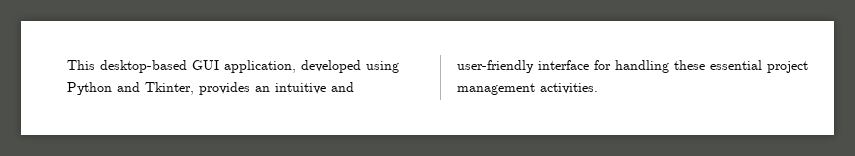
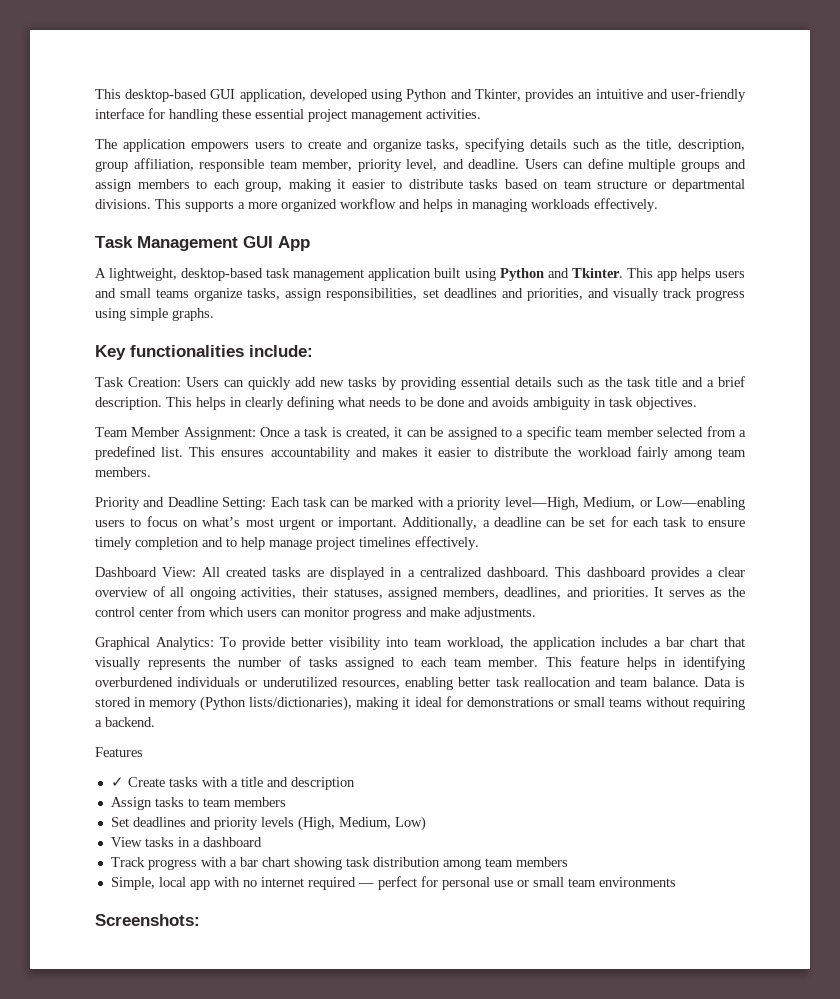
+ The application empowers users to create and organize tasks, specifying details such as the title, description, group affiliation, responsible team member, priority level, and deadline. Users can define multiple groups and assign members to each group, making it easier to distribute tasks based on team structure or departmental divisions. This supports a more organized workflow and helps in managing workloads effectively.
+ Task Management GUI App
+ A lightweight, desktop-based task management application built using Python and Tkinter. This app helps users and small teams organize tasks, assign responsibilities, set deadlines and priorities, and visually track progress using simple graphs.
+ Key functionalities include:
+ Task Creation: Users can quickly add new tasks by providing essential details such as the task title and a brief description. This helps in clearly defining what needs to be done and avoids ambiguity in task objectives.
+ Team Member Assignment: Once a task is created, it can be assigned to a specific team member selected from a predefined list. This ensures accountability and makes it easier to distribute the workload fairly among team members.
+ Priority and Deadline Setting: Each task can be marked with a priority level—High, Medium, or Low—enabling users to focus on what’s most urgent or important. Additionally, a deadline can be set for each task to ensure timely completion and to help manage project timelines effectively.
+ Dashboard View: All created tasks are displayed in a centralized dashboard. This dashboard provides a clear overview of all ongoing activities, their statuses, assigned members, deadlines, and priorities. It serves as the control center from which users can monitor progress and make adjustments.
+ Graphical Analytics: To provide better visibility into team workload, the application includes a bar chart that visually represents the number of tasks assigned to each team member. This feature helps in identifying overburdened individuals or underutilized resources, enabling better task reallocation and team balance. Data is stored in memory (Python lists/dictionaries), making it ideal for demonstrations or small teams without requiring a backend.
+ Features
+ ✓ Create tasks with a title and description
+ Assign tasks to team members
+ Set deadlines and priority levels (High, Medium, Low)
+ View tasks in a dashboard
+ Track progress with a bar chart showing task distribution among team members
+ Simple, local app with no internet required — perfect for personal use or small team environments
+ Screenshots:

